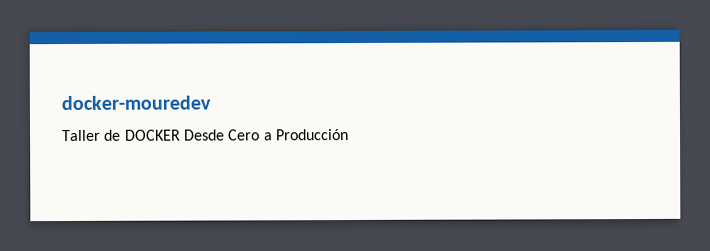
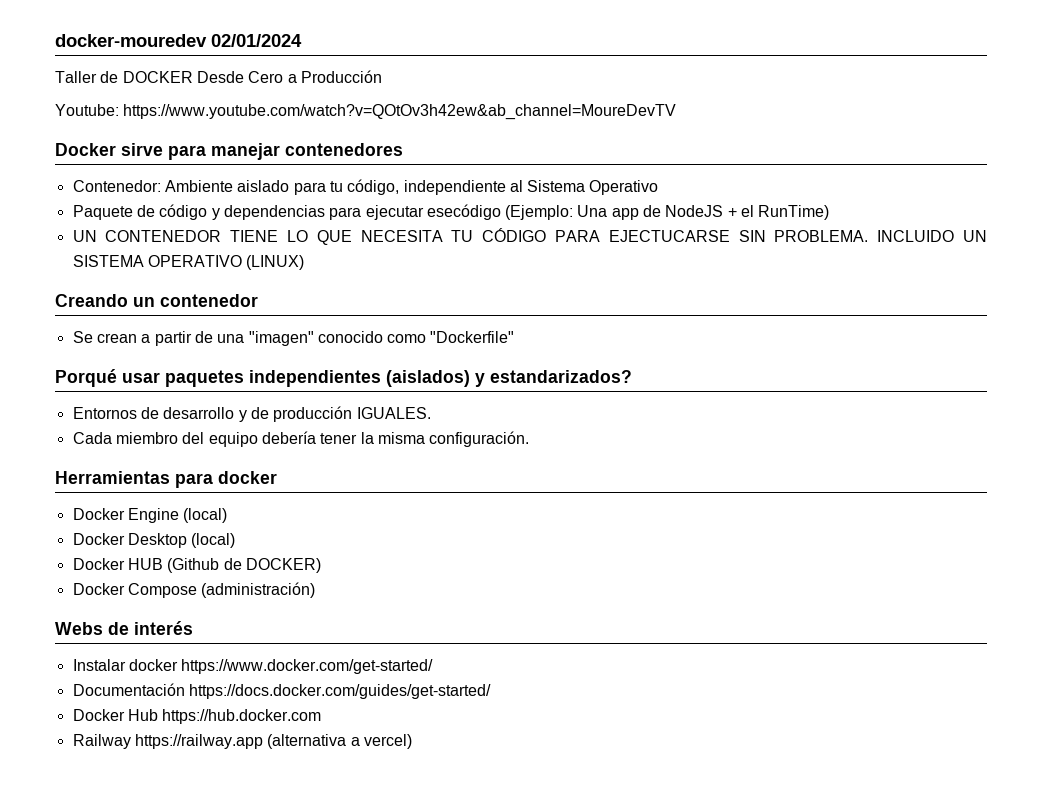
- docker-mouredev
+ docker-mouredev 02/01/2024
+ Youtube: https://www.youtube.com/watch?v=QOtOv3h42ew&ab_channel=MoureDevTV
+ Docker sirve para manejar contenedores
+ Contenedor: Ambiente aislado para tu código, independiente al Sistema Operativo
+ Paquete de código y dependencias para ejecutar esecódigo (Ejemplo: Una app de NodeJS + el RunTime)
+ UN CONTENEDOR TIENE LO QUE NECESITA TU CÓDIGO PARA EJECTUCARSE SIN PROBLEMA. INCLUIDO UN SISTEMA OPERATIVO (LINUX)
+ Creando un contenedor
+ Se crean a partir de una "imagen" conocido como "Dockerfile"
+ Porqué usar paquetes independientes (aislados) y estandarizados?
+ Entornos de desarrollo y de producción IGUALES.
+ Cada miembro del equipo debería tener la misma configuración.
+ Herramientas para docker
+ Docker Engine (local)
+ Docker Desktop (local)
+ Docker HUB (Github de DOCKER)
+ Docker Compose (administración)
+ Webs de interés
+ Instalar docker https://www.docker.com/get-started/
+ Documentación https://docs.docker.com/guides/get-started/
+ Docker Hub https://hub.docker.com
+ Railway https://railway.app (alternativa a vercel)

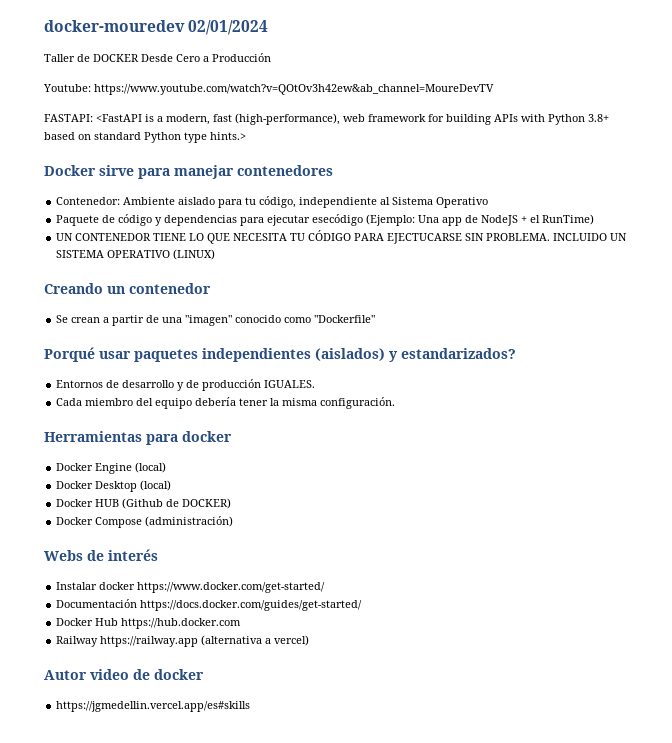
+ FASTAPI: <FastAPI is a modern, fast (high-performance), web framework for building APIs with Python 3.8+ based on standard Python type hints.>
+ Autor video de docker
+ https://jgmedellin.vercel.app/es#skills

